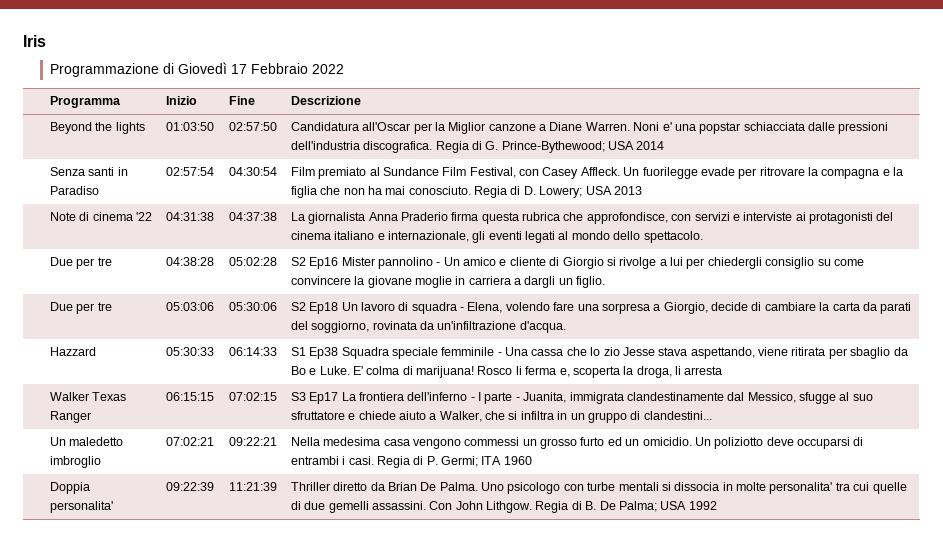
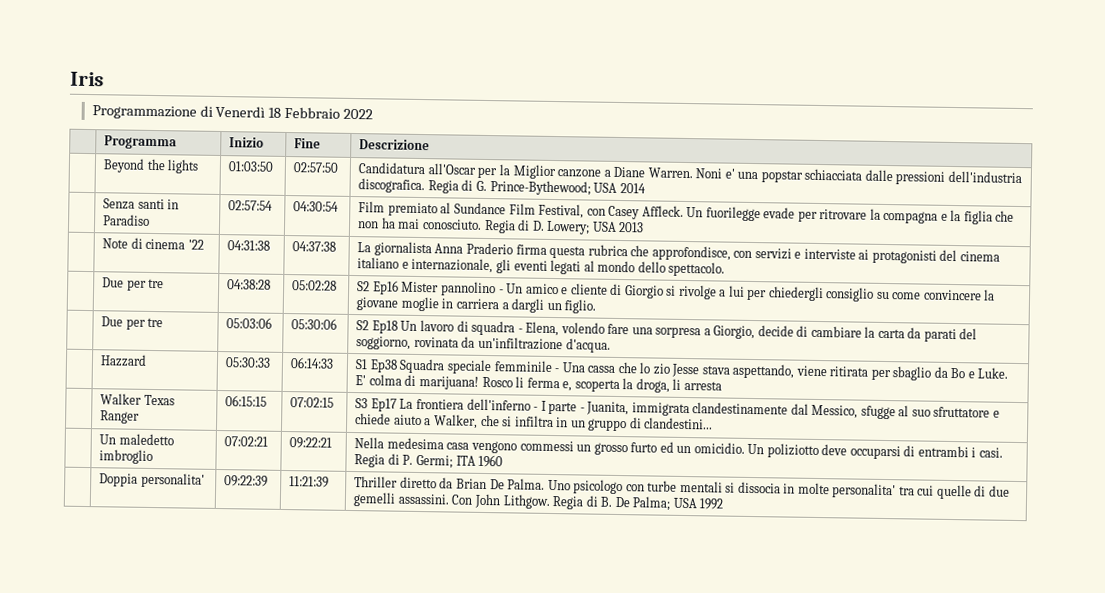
- Programmazione di Giovedì 17 Febbraio 2022
+ Programmazione di Venerdì 18 Febbraio 2022

